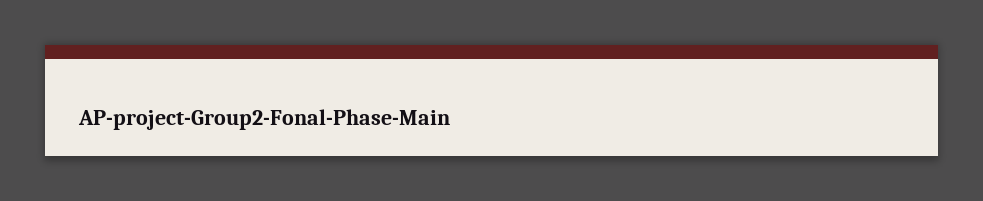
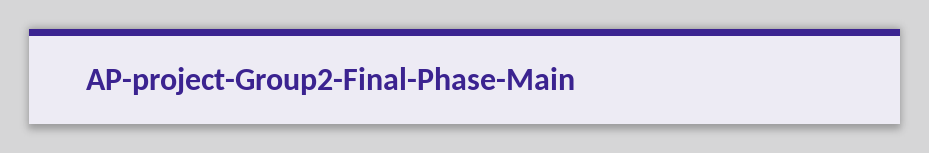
- AP-project-Group2-Fonal-Phase-Main
+ AP-project-Group2-Final-Phase-Main

